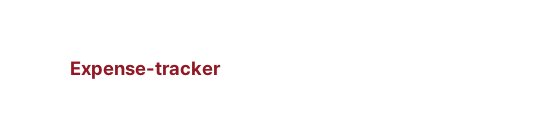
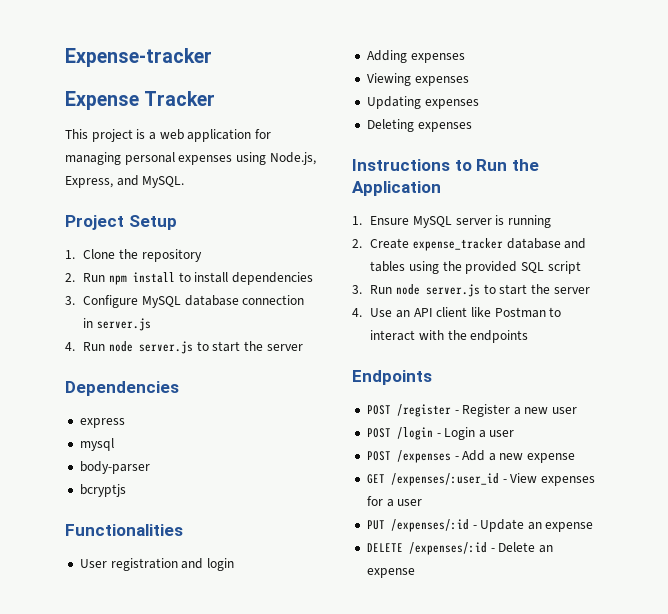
+ Expense Tracker
+ This project is a web application for managing personal expenses using Node.js, Express, and MySQL.
+ Project Setup
+ 1. Clone the repository
+ 2. Run npm install to install dependencies
+ 3. Configure MySQL database connection in server.js
+ 4. Run node server.js to start the server
+ Dependencies
+ express
+ mysql
+ body-parser
+ bcryptjs
+ Functionalities
+ User registration and login
+ Adding expenses
+ Viewing expenses
+ Updating expenses
+ Deleting expenses
+ Instructions to Run the Application
+ 1. Ensure MySQL server is running
+ 2. Create expense_tracker database and tables using the provided SQL script
+ 3. Run node server.js to start the server
+ 4. Use an API client like Postman to interact with the endpoints
+ Endpoints
+ POST /register - Register a new user
+ POST /login - Login a user
+ POST /expenses - Add a new expense
+ GET /expenses/:user_id - View expenses for a user
+ PUT /expenses/:id - Update an expense
+ DELETE /expenses/:id - Delete an expense

